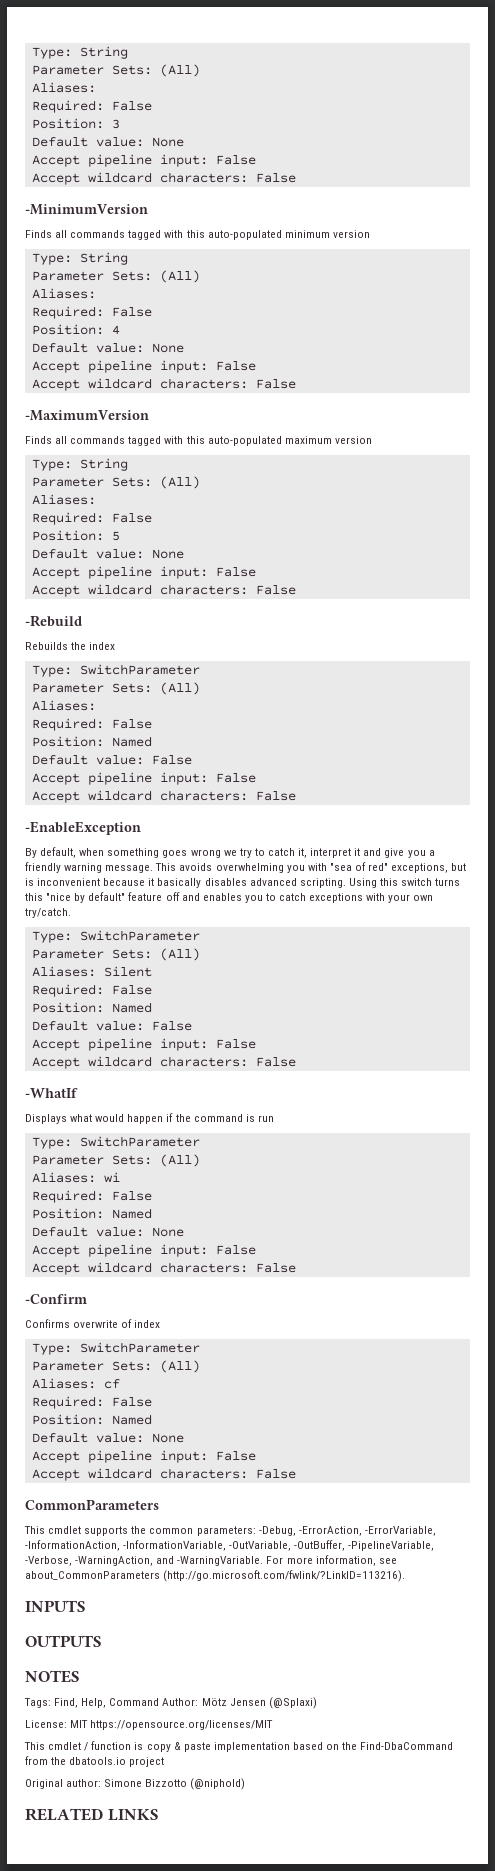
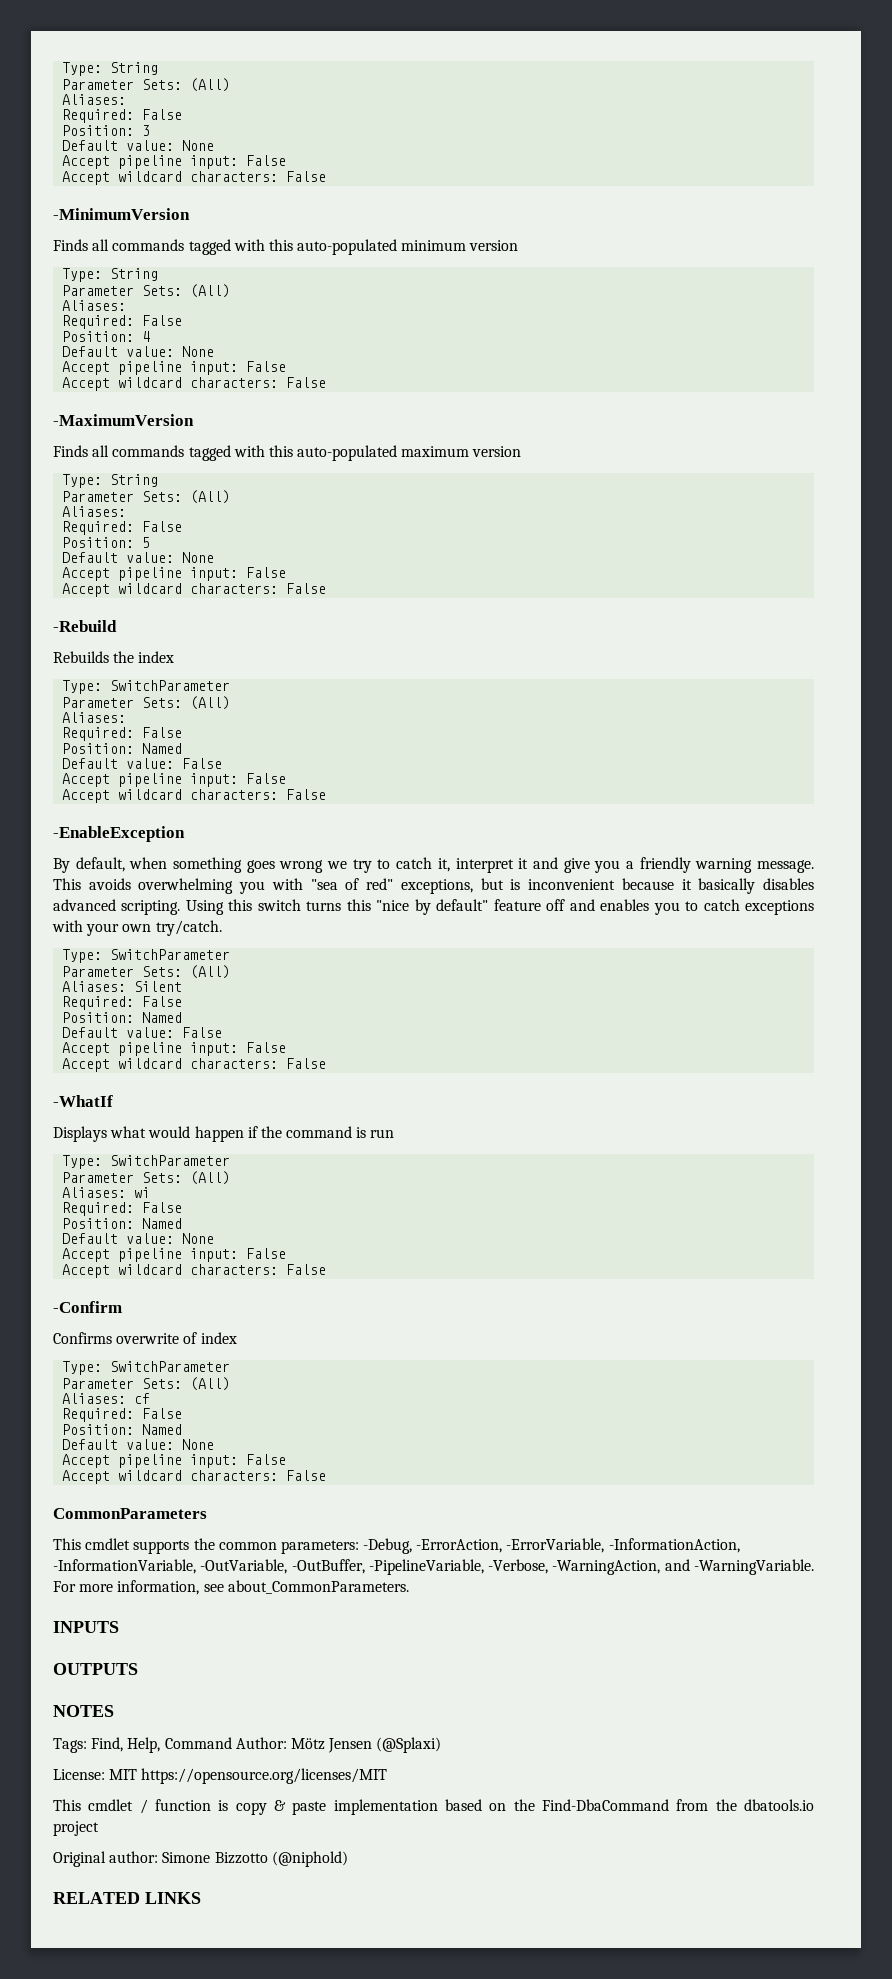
- For more information, see about_CommonParameters (http://go.microsoft.com/fwlink/?LinkID=113216).
+ For more information, see about_CommonParameters.

